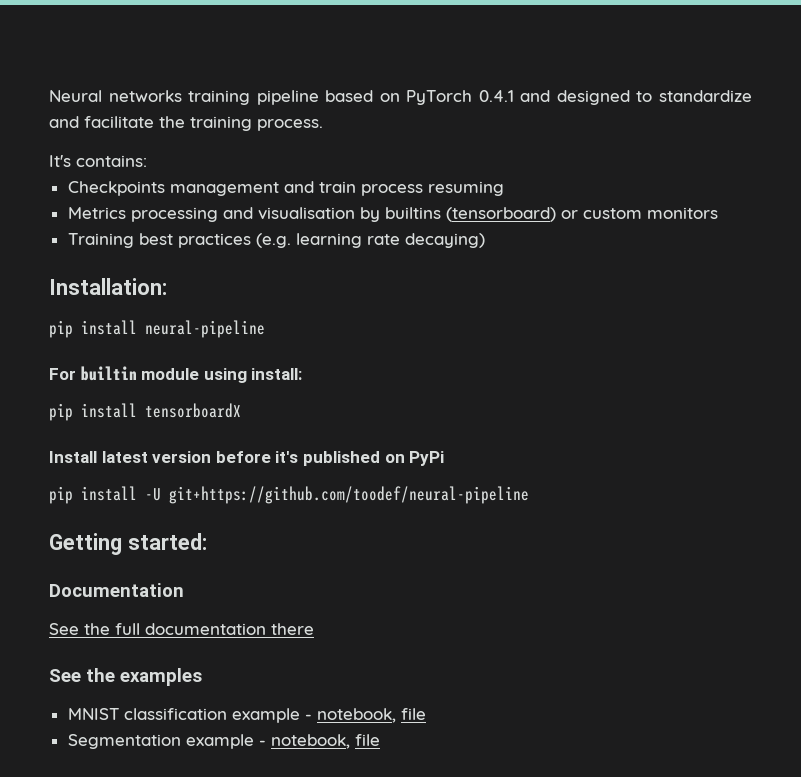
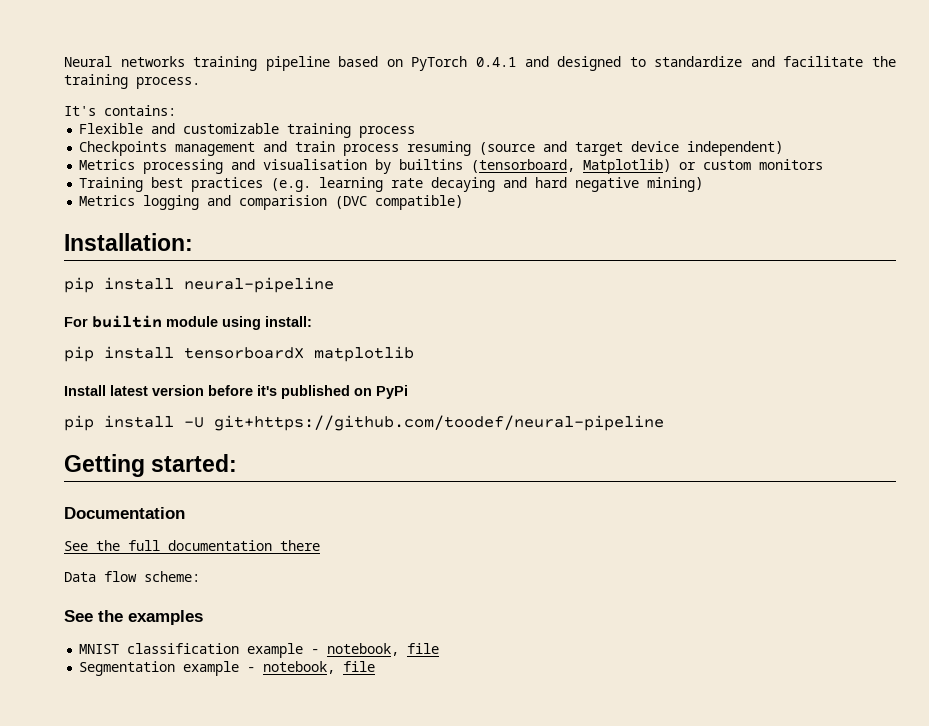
+ Flexible and customizable training process
- Checkpoints management and train process resuming
+ Checkpoints management and train process resuming (source and target device independent)
- Metrics processing and visualisation by builtins (tensorboard) or custom monitors
+ Metrics processing and visualisation by builtins (tensorboard, Matplotlib) or custom monitors
- Training best practices (e.g. learning rate decaying)
+ Training best practices (e.g. learning rate decaying and hard negative mining)
+ Metrics logging and comparision (DVC compatible)
- pip install tensorboardX
+ pip install tensorboardX matplotlib
+ Data flow scheme:

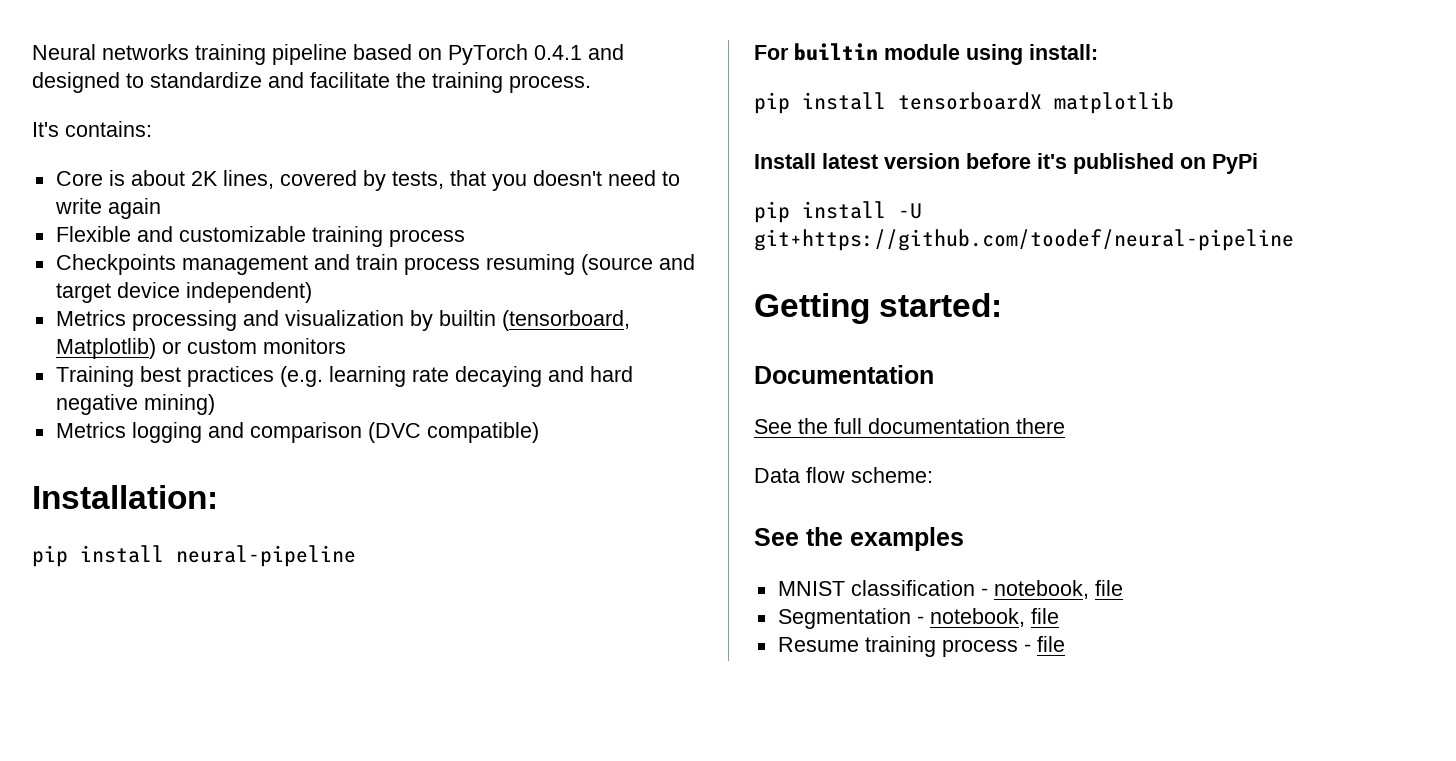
+ Core is about 2K lines, covered by tests, that you doesn't need to write again
- Metrics processing and visualisation by builtins (tensorboard, Matplotlib) or custom monitors
+ Metrics processing and visualization by builtin (tensorboard, Matplotlib) or custom monitors
- Metrics logging and comparision (DVC compatible)
+ Metrics logging and comparison (DVC compatible)
- MNIST classification example - notebook, file
+ MNIST classification - notebook, file
- Segmentation example - notebook, file
+ Segmentation - notebook, file
+ Resume training process - file

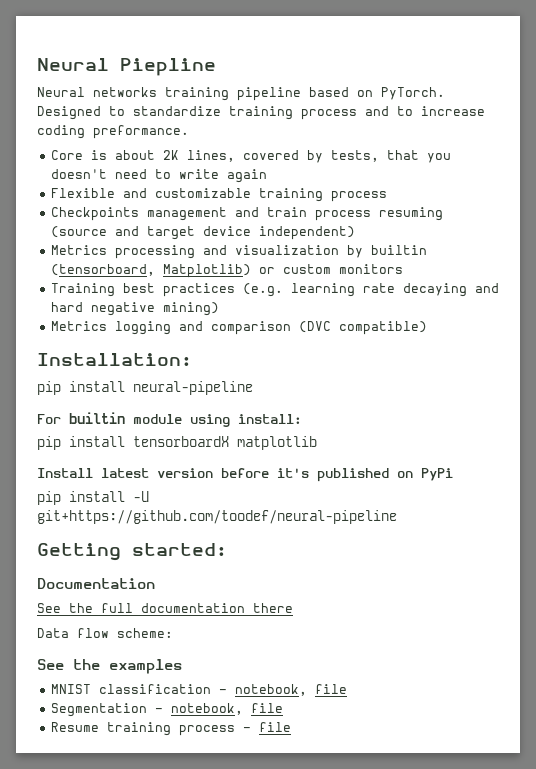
- Neural networks training pipeline based on PyTorch 0.4.1 and designed to standardize and facilitate the training process.
- It's contains:
+ Neural Piepline
+ Neural networks training pipeline based on PyTorch. Designed to standardize training process and to increase coding preformance.

